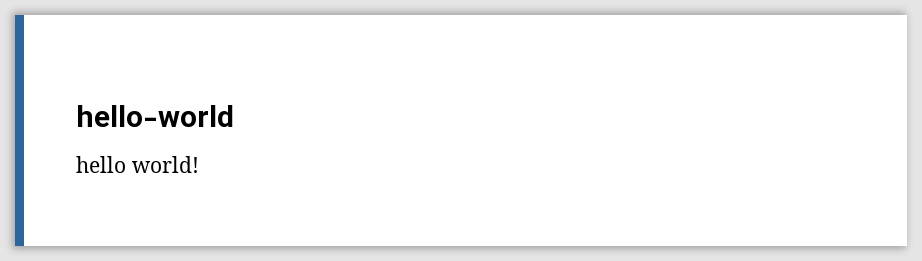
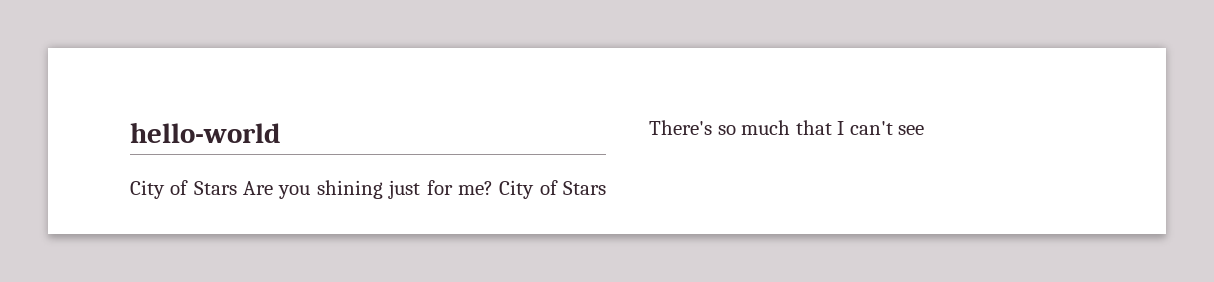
- hello world!
+ City of Stars Are you shining just for me? City of Stars There's so much that I can't see

